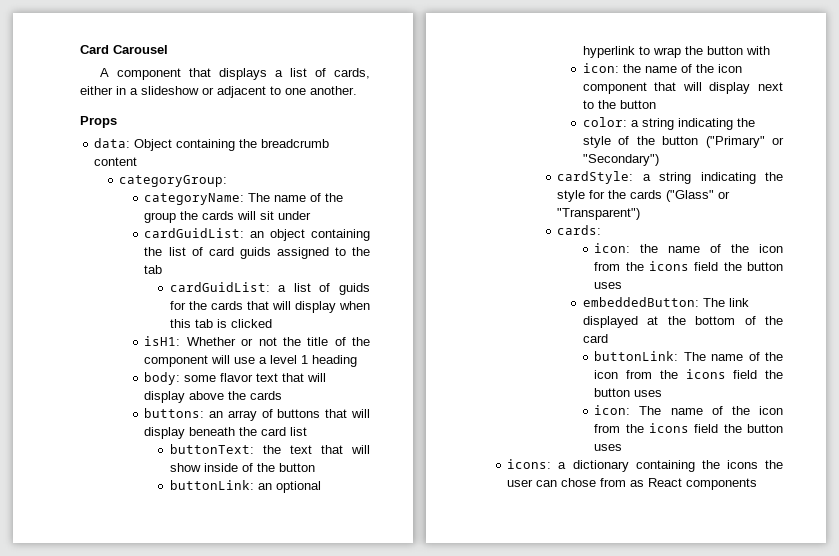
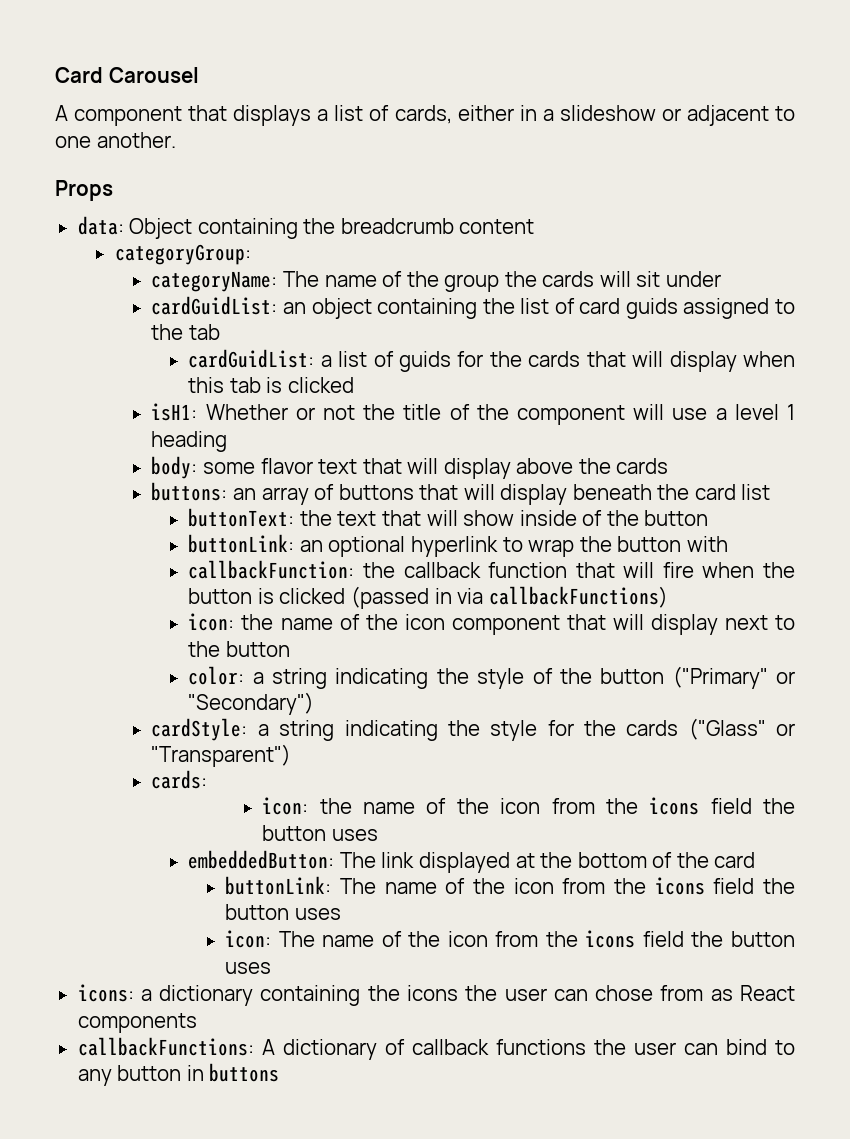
+ callbackFunction: the callback function that will fire when the button is clicked (passed in via callbackFunctions)
+ callbackFunctions: A dictionary of callback functions the user can bind to any button in buttons

